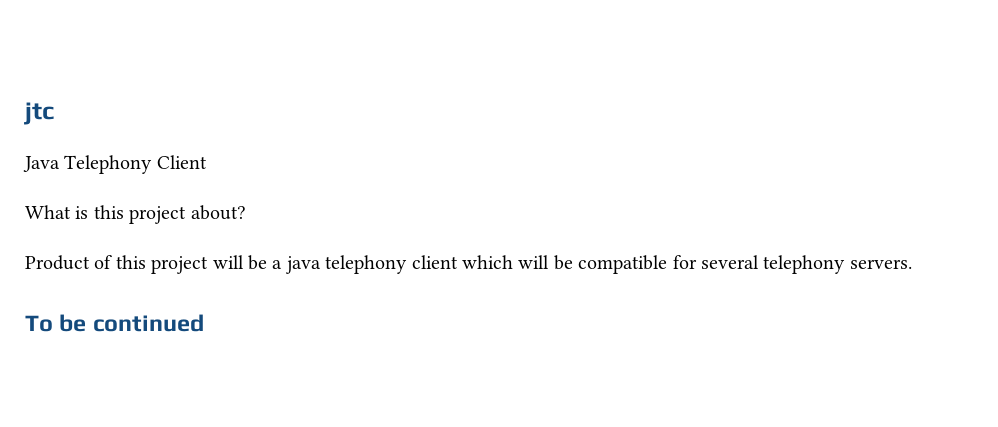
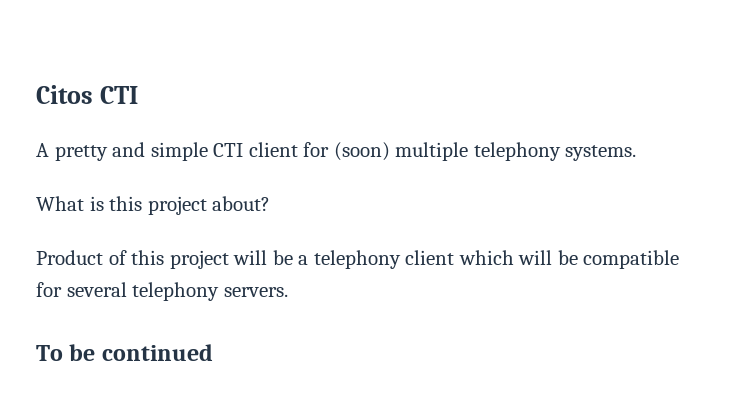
- jtc
- Java Telephony Client
+ Citos CTI
+ A pretty and simple CTI client for (soon) multiple telephony systems.
- Product of this project will be a java telephony client which will be compatible for several telephony servers.
+ Product of this project will be a telephony client which will be compatible for several telephony servers.

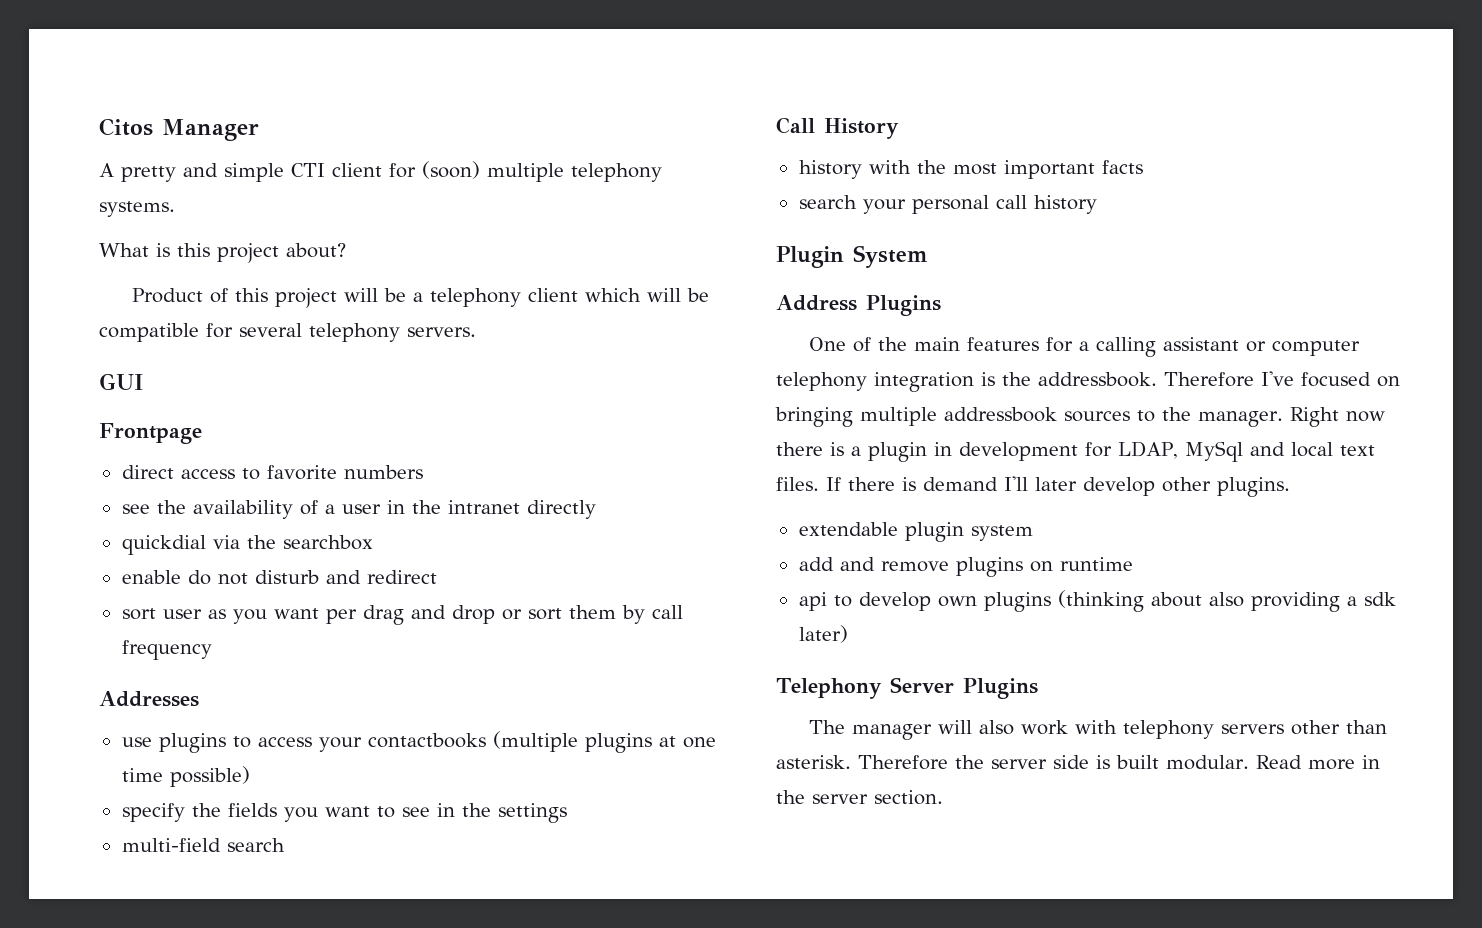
- Citos CTI
+ Citos Manager
- To be continued
+ GUI
+ Frontpage
+ direct access to favorite numbers
+ see the availability of a user in the intranet directly
+ quickdial via the searchbox
+ enable do not disturb and redirect
+ sort user as you want per drag and drop or sort them by call frequency
+ Addresses
+ use plugins to access your contactbooks (multiple plugins at one time possible)
+ specify the fields you want to see in the settings
+ multi-field search
+ Call History
+ history with the most important facts
+ search your personal call history
+ Plugin System
+ Address Plugins
+ One of the main features for a calling assistant or computer telephony integration is the addressbook. Therefore I've focused on bringing multiple addressbook sources to the manager. Right now there is a plugin in development for LDAP, MySql and local text files. If there is demand I'll later develop other plugins.
+ extendable plugin system
+ add and remove plugins on runtime
+ api to develop own plugins (thinking about also providing a sdk later)
+ Telephony Server Plugins
+ The manager will also work with telephony servers other than asterisk. Therefore the server side is built modular. Read more in the server section.

